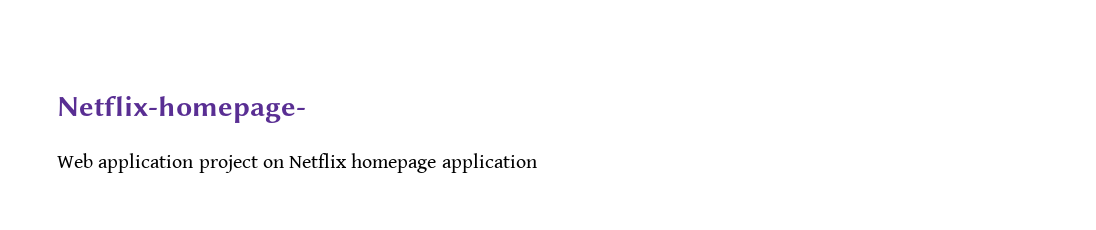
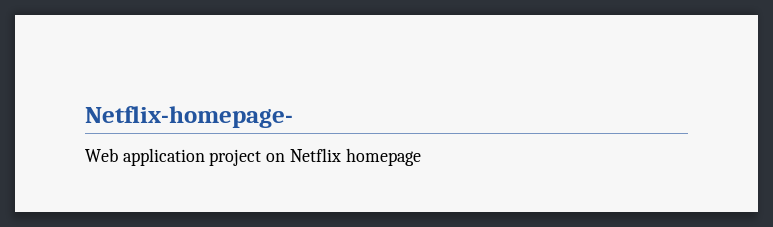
- Web application project on Netflix homepage application
+ Web application project on Netflix homepage

